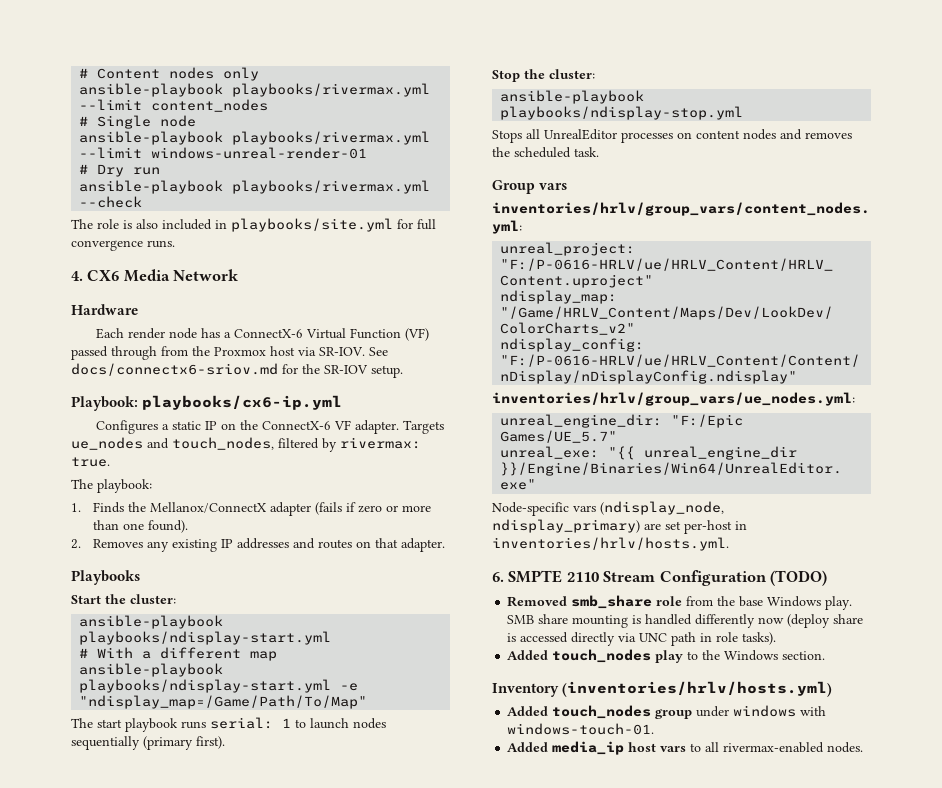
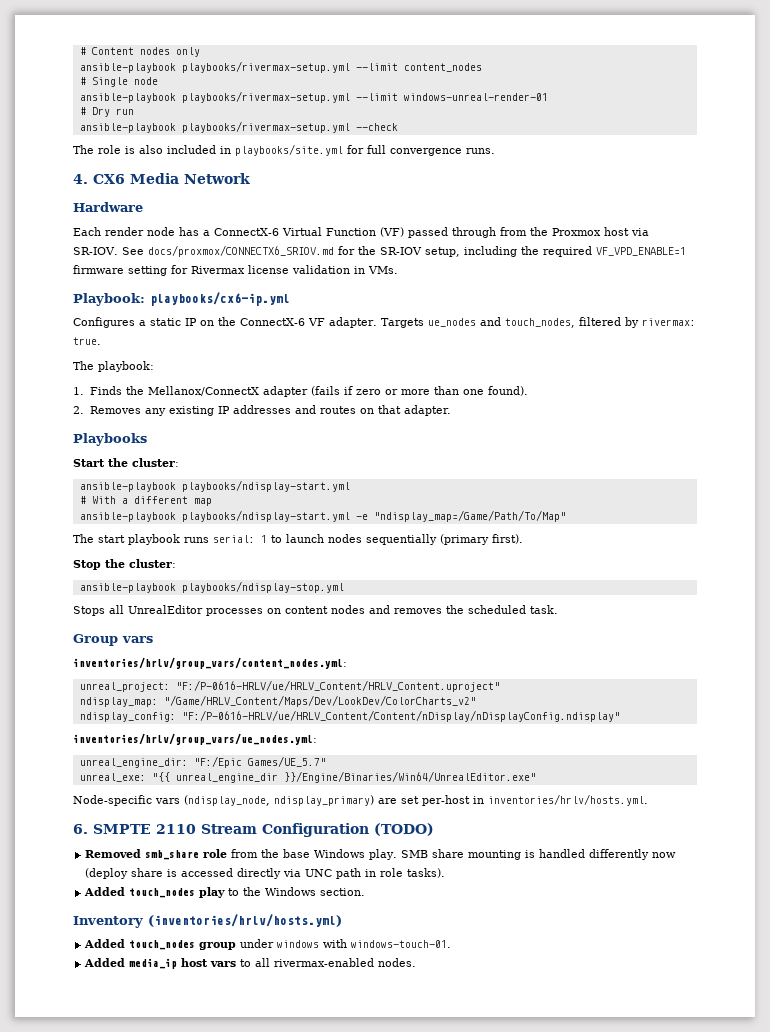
- ansible-playbook playbooks/rivermax.yml --limit content_nodes
+ ansible-playbook playbooks/rivermax-setup.yml --limit content_nodes
- ansible-playbook playbooks/rivermax.yml --limit windows-unreal-render-01
+ ansible-playbook playbooks/rivermax-setup.yml --limit windows-unreal-render-01
- ansible-playbook playbooks/rivermax.yml --check
+ ansible-playbook playbooks/rivermax-setup.yml --check
- See docs/connectx6-sriov.md for the SR-IOV setup.
+ See docs/proxmox/CONNECTX6_SRIOV.md for the SR-IOV setup, including the required VF_VPD_ENABLE=1 firmware setting for Rivermax license validation in VMs.

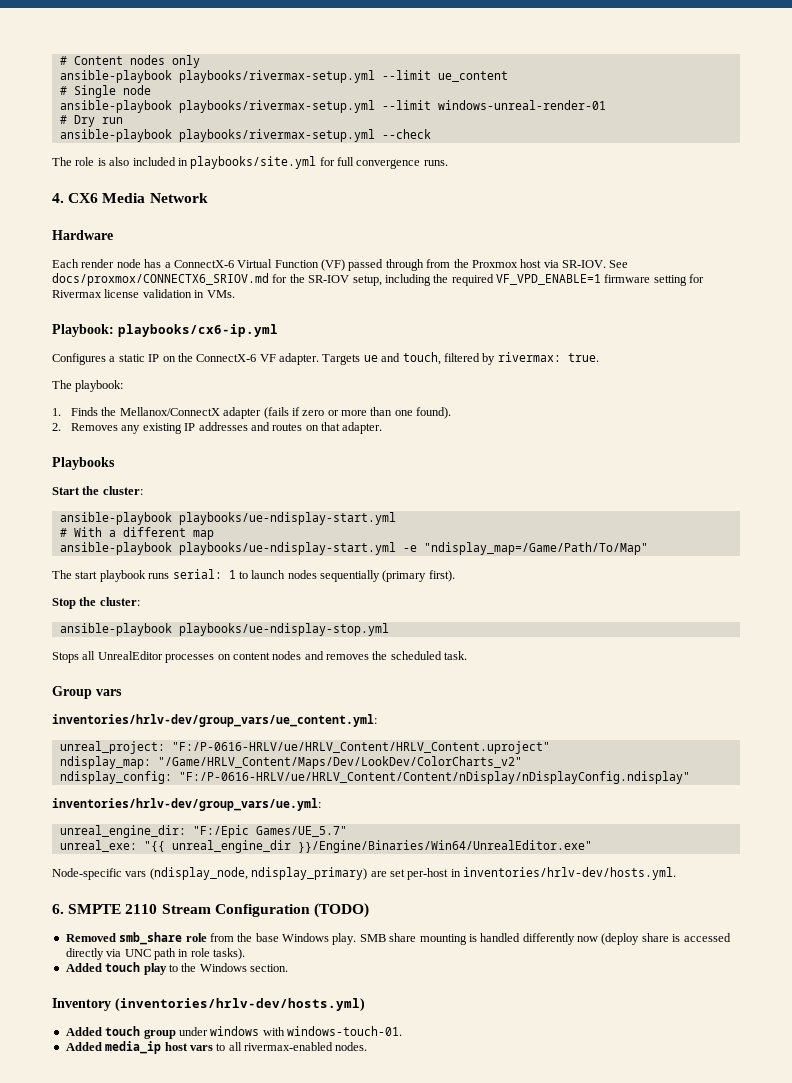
- ansible-playbook playbooks/rivermax-setup.yml --limit content_nodes
+ ansible-playbook playbooks/rivermax-setup.yml --limit ue_content
- Targets ue_nodes and touch_nodes, filtered by rivermax: true.
+ Targets ue and touch, filtered by rivermax: true.
  Start the cluster:
- ansible-playbook playbooks/ndisplay-start.yml
+ ansible-playbook playbooks/ue-ndisplay-start.yml
- ansible-playbook playbooks/ndisplay-start.yml -e "ndisplay_map=/Game/Path/To/Map"
+ ansible-playbook playbooks/ue-ndisplay-start.yml -e "ndisplay_map=/Game/Path/To/Map"
- ansible-playbook playbooks/ndisplay-stop.yml
+ ansible-playbook playbooks/ue-ndisplay-stop.yml
- inventories/hrlv/group_vars/content_nodes.yml:
+ inventories/hrlv-dev/group_vars/ue_content.yml:
- inventories/hrlv/group_vars/ue_nodes.yml:
+ inventories/hrlv-dev/group_vars/ue.yml:
- Node-specific vars (ndisplay_node, ndisplay_primary) are set per-host in inventories/hrlv/hosts.yml.
+ Node-specific vars (ndisplay_node, ndisplay_primary) are set per-host in inventories/hrlv-dev/hosts.yml.
- Added touch_nodes play to the Windows section.
+ Added touch play to the Windows section.
- Inventory (inventories/hrlv/hosts.yml)
- Added touch_nodes group under windows with windows-touch-01.
+ Inventory (inventories/hrlv-dev/hosts.yml)
+ Added touch group under windows with windows-touch-01.

